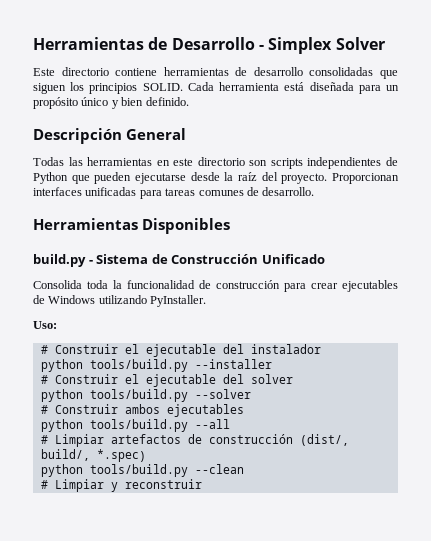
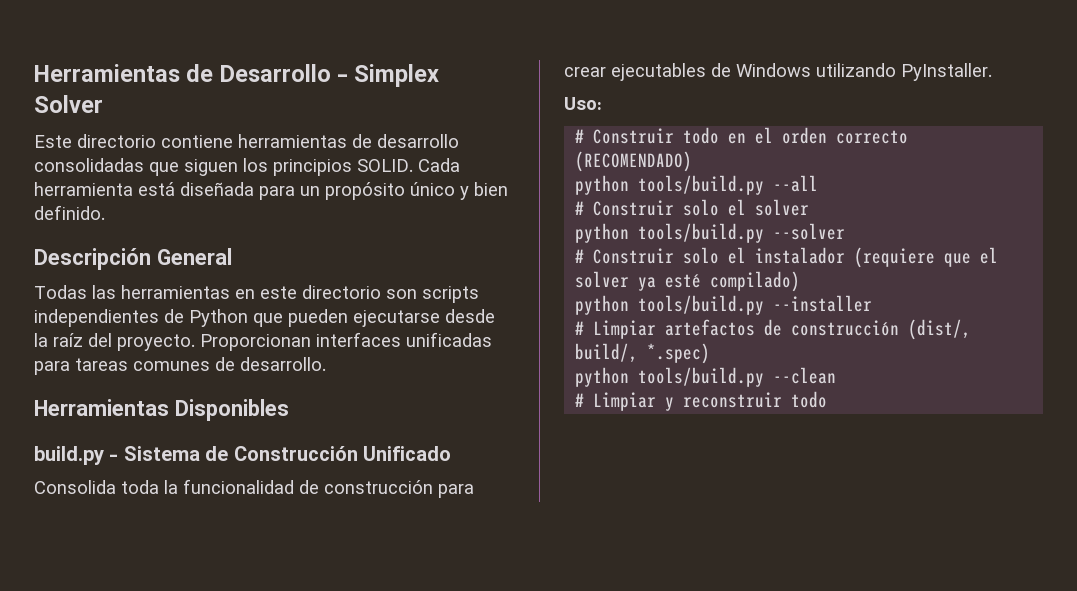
- # Construir el ejecutable del instalador
- python tools/build.py --installer
- # Construir el ejecutable del solver
+ # Construir todo en el orden correcto (RECOMENDADO)
+ python tools/build.py --all
+ # Construir solo el solver
- # Construir ambos ejecutables
- python tools/build.py --all
+ # Construir solo el instalador (requiere que el solver ya esté compilado)
+ python tools/build.py --installer
- # Limpiar y reconstruir
+ # Limpiar y reconstruir todo

